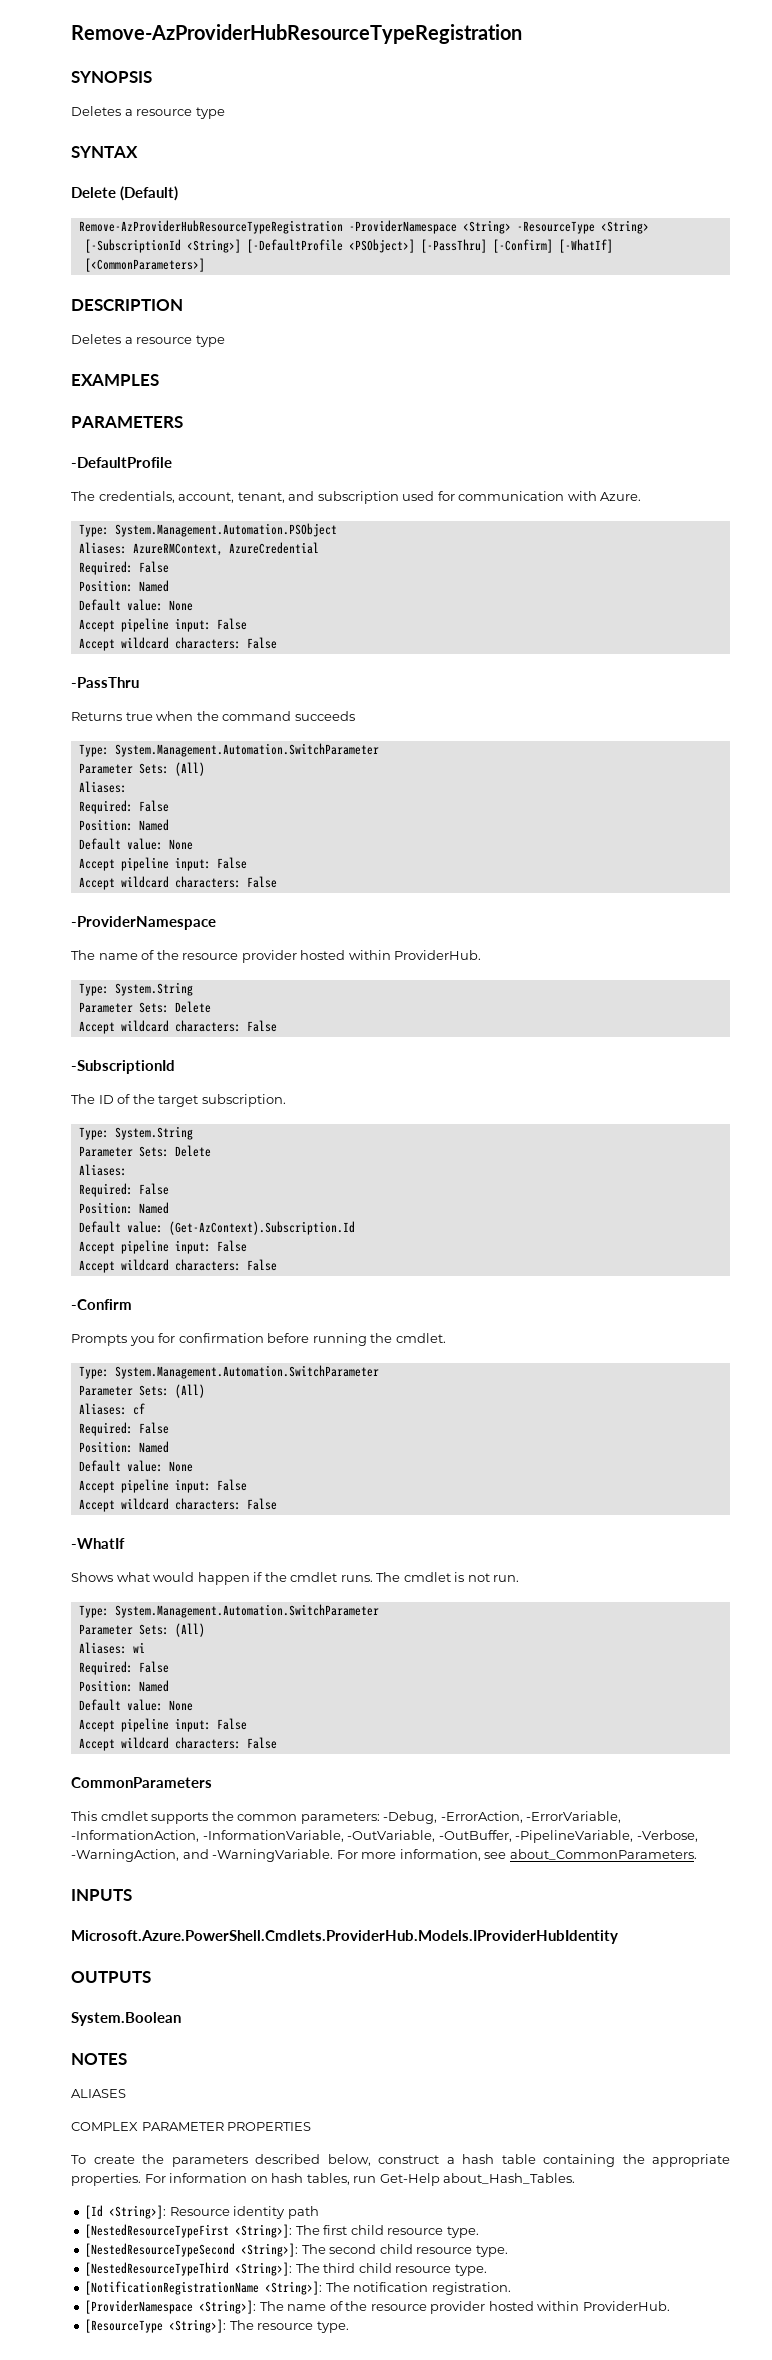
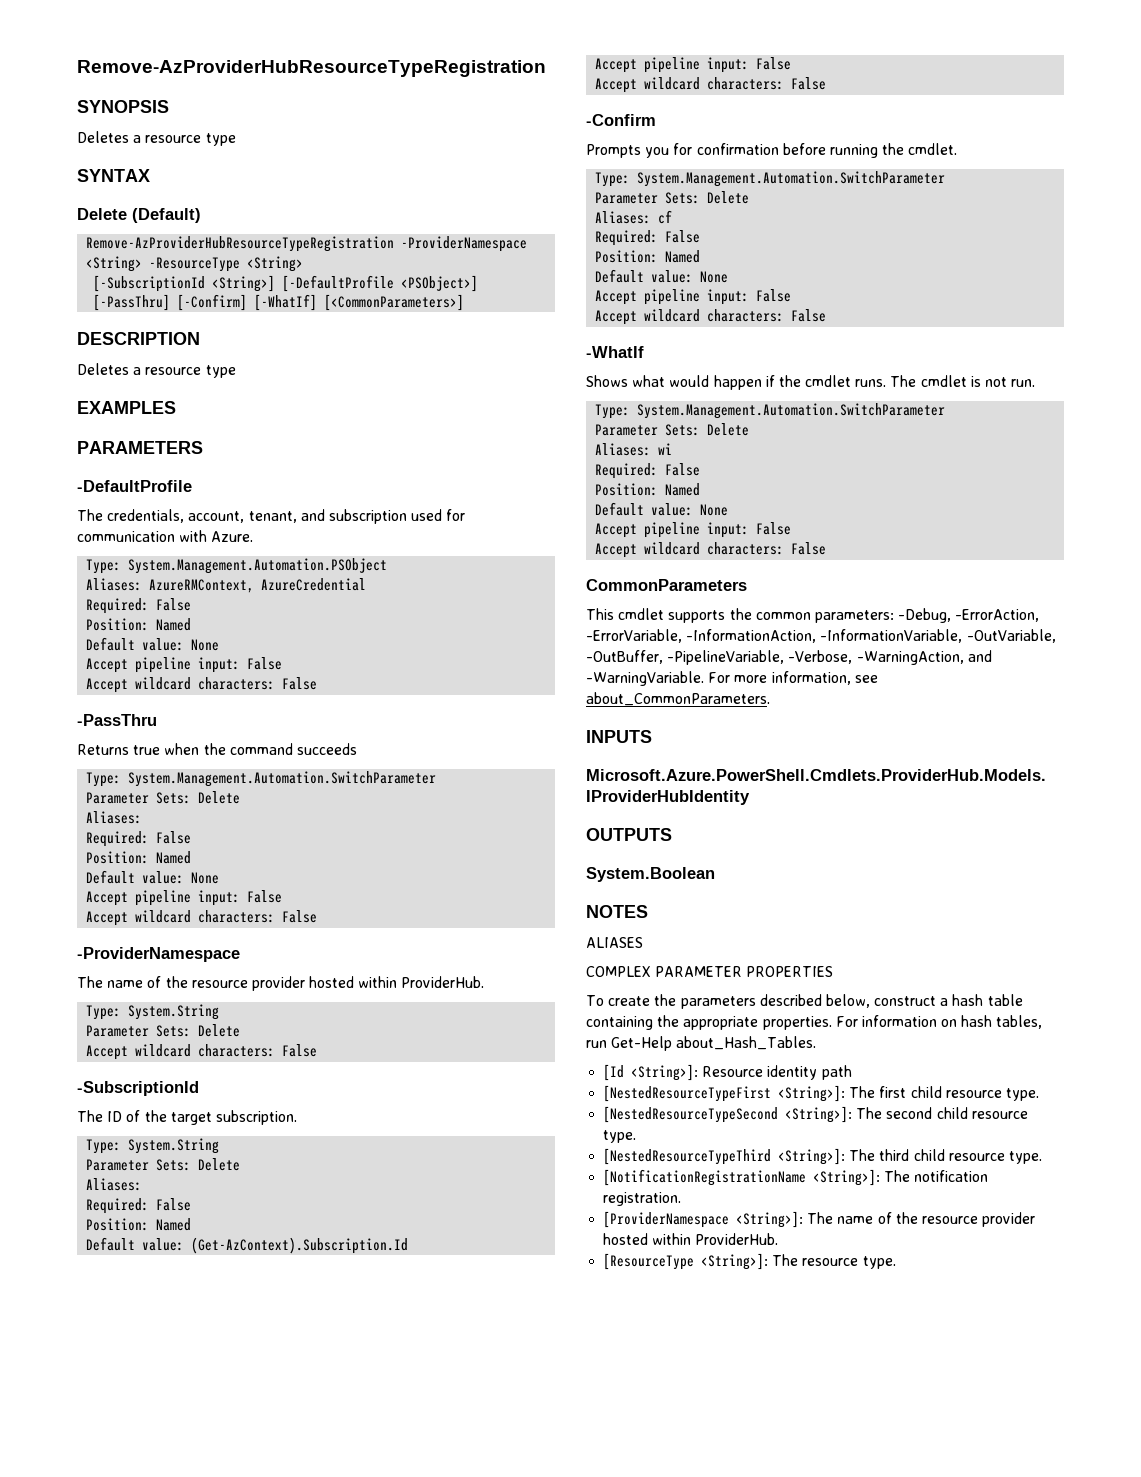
  Returns true when the command succeeds
  Type: System.Management.Automation.SwitchParameter
- Parameter Sets: (All)
+ Parameter Sets: Delete
  Prompts you for confirmation before running the cmdlet.
  Type: System.Management.Automation.SwitchParameter
- Parameter Sets: (All)
+ Parameter Sets: Delete
  The cmdlet is not run.
  Type: System.Management.Automation.SwitchParameter
- Parameter Sets: (All)
+ Parameter Sets: Delete

